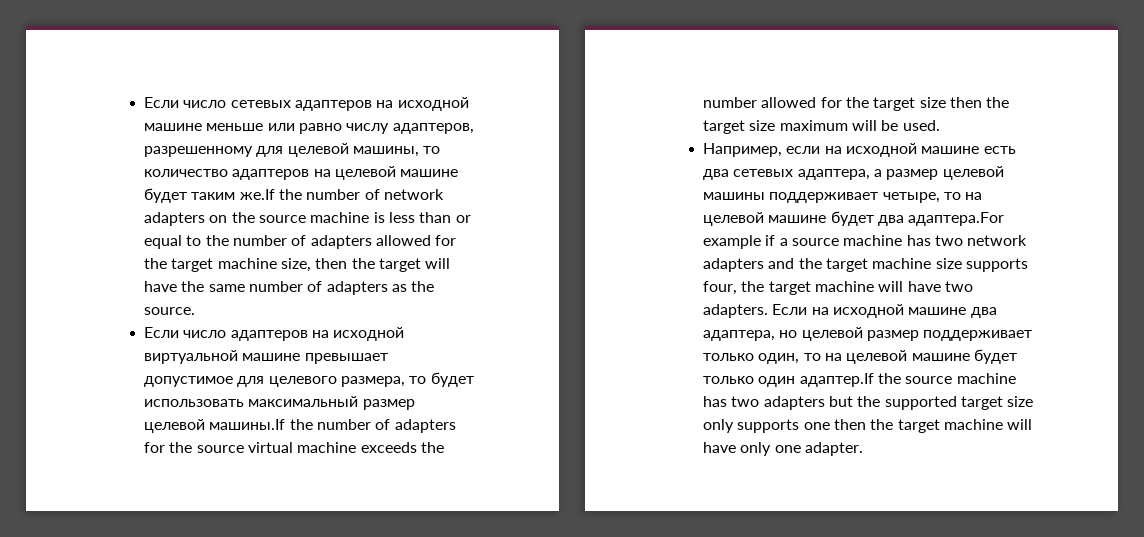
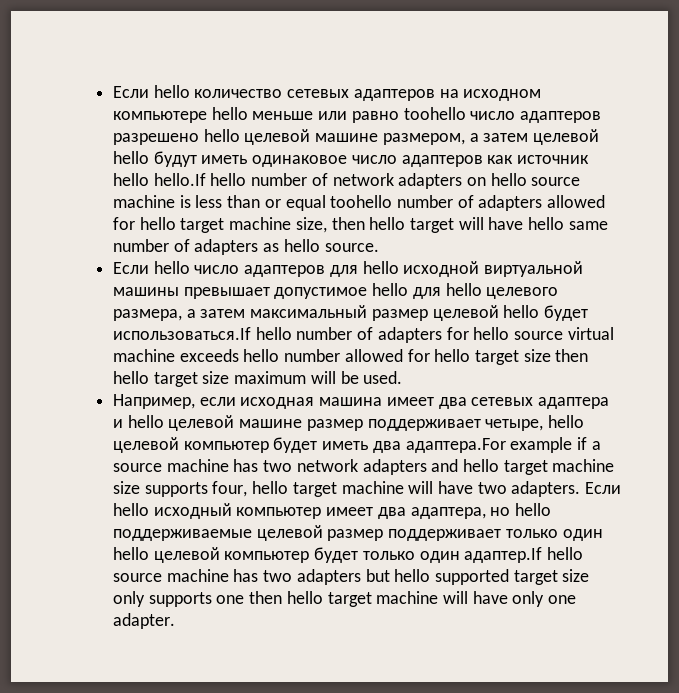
- Если число сетевых адаптеров на исходной машине меньше или равно числу адаптеров, разрешенному для целевой машины, то количество адаптеров на целевой машине будет таким же.If the number of network adapters on the source machine is less than or equal to the number of adapters allowed for the target machine size, then the target will have the same number of adapters as the source.
+ Если hello количество сетевых адаптеров на исходном компьютере hello меньше или равно toohello число адаптеров разрешено hello целевой машине размером, а затем целевой hello будут иметь одинаковое число адаптеров как источник hello hello.If hello number of network adapters on hello source machine is less than or equal toohello number of adapters allowed for hello target machine size, then hello target will have hello same number of adapters as hello source.
- Если число адаптеров на исходной виртуальной машине превышает допустимое для целевого размера, то будет использовать максимальный размер целевой машины.If the number of adapters for the source virtual machine exceeds the number allowed for the target size then the target size maximum will be used.
+ Если hello число адаптеров для hello исходной виртуальной машины превышает допустимое hello для hello целевого размера, а затем максимальный размер целевой hello будет использоваться.If hello number of adapters for hello source virtual machine exceeds hello number allowed for hello target size then hello target size maximum will be used.
- Например, если на исходной машине есть два сетевых адаптера, а размер целевой машины поддерживает четыре, то на целевой машине будет два адаптера.For example if a source machine has two network adapters and the target machine size supports four, the target machine will have two adapters.
+ Например, если исходная машина имеет два сетевых адаптера и hello целевой машине размер поддерживает четыре, hello целевой компьютер будет иметь два адаптера.For example if a source machine has two network adapters and hello target machine size supports four, hello target machine will have two adapters.
- Если на исходной машине два адаптера, но целевой размер поддерживает только один, то на целевой машине будет только один адаптер.If the source machine has two adapters but the supported target size only supports one then the target machine will have only one adapter.
+ Если hello исходный компьютер имеет два адаптера, но hello поддерживаемые целевой размер поддерживает только один hello целевой компьютер будет только один адаптер.If hello source machine has two adapters but hello supported target size only supports one then hello target machine will have only one adapter.

